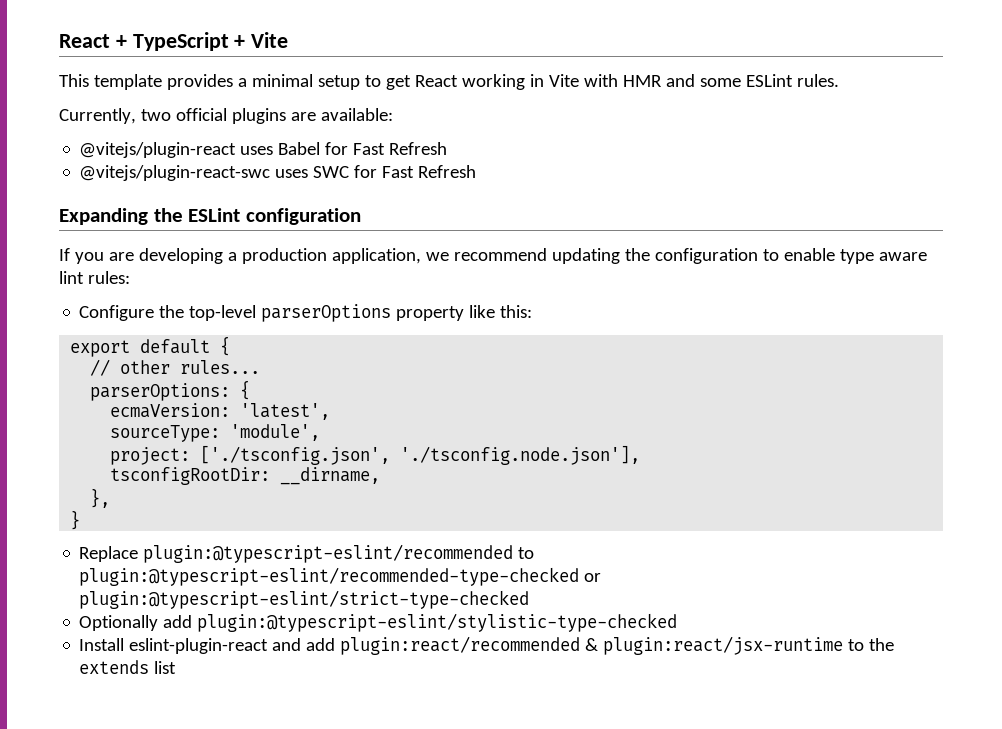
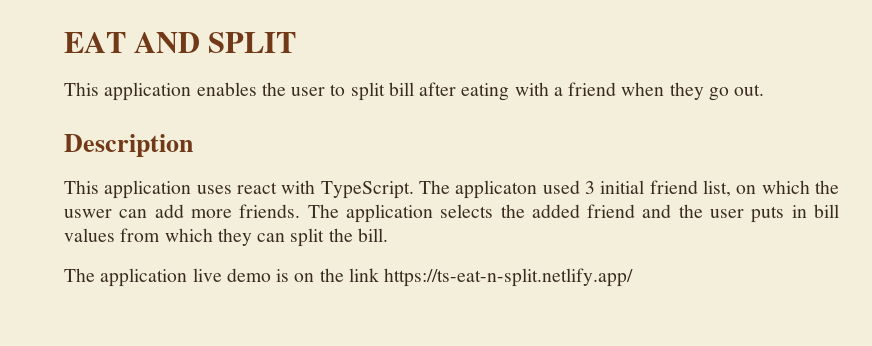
- React + TypeScript + Vite
- This template provides a minimal setup to get React working in Vite with HMR and some ESLint rules.
- Currently, two official plugins are available:
- @vitejs/plugin-react uses Babel for Fast Refresh
- @vitejs/plugin-react-swc uses SWC for Fast Refresh
- Expanding the ESLint configuration
- If you are developing a production application, we recommend updating the configuration to enable type aware lint rules:
- Configure the top-level parserOptions property like this:
- export default {
- // other rules...
- parserOptions: {
- ecmaVersion: 'latest',
- sourceType: 'module',
- project: ['./tsconfig.json', './tsconfig.node.json'],
- tsconfigRootDir: __dirname,
- },
- }
- Replace plugin:@typescript-eslint/recommended to plugin:@typescript-eslint/recommended-type-checked or plugin:@typescript-eslint/strict-type-checked
- Optionally add plugin:@typescript-eslint/stylistic-type-checked
- Install eslint-plugin-react and add plugin:react/recommended & plugin:react/jsx-runtime to the extends list
+ EAT AND SPLIT
+ This application enables the user to split bill after eating with a friend when they go out.
+ Description
+ This application uses react with TypeScript. The applicaton used 3 initial friend list, on which the uswer can add more friends. The application selects the added friend and the user puts in bill values from which they can split the bill.
+ The application live demo is on the link https://ts-eat-n-split.netlify.app/

